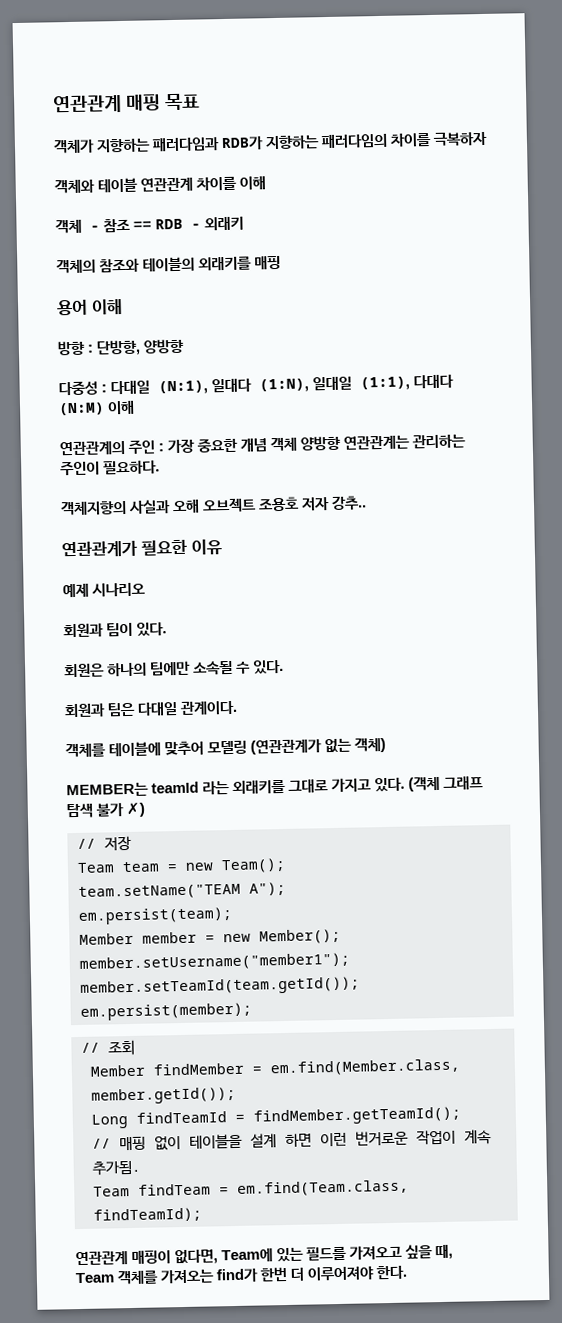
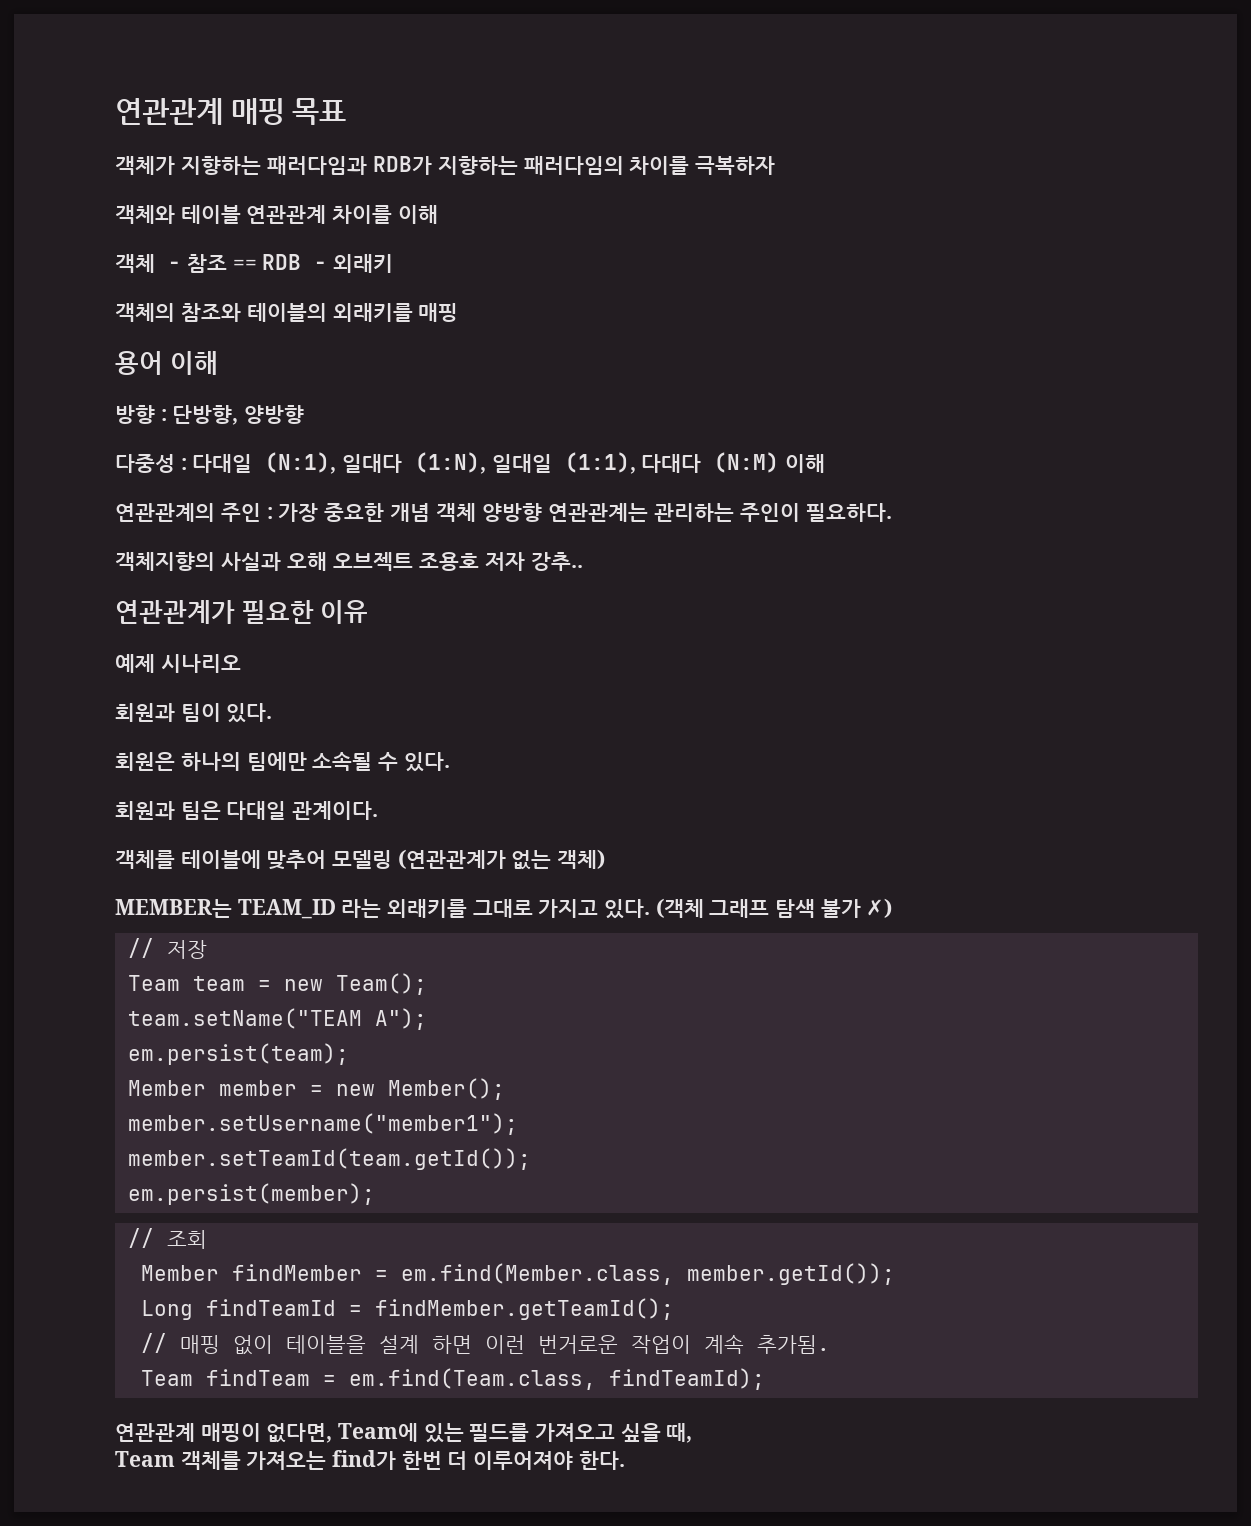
- MEMBER는 teamId 라는 외래키를 그대로 가지고 있다.
+ MEMBER는 TEAM_ID 라는 외래키를 그대로 가지고 있다.

